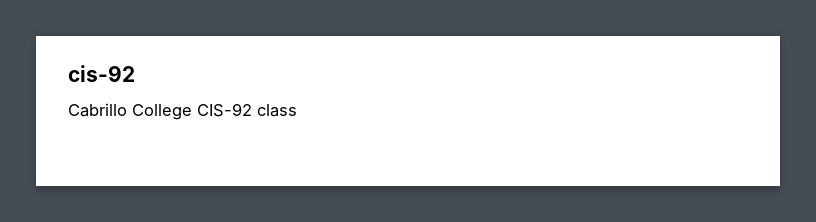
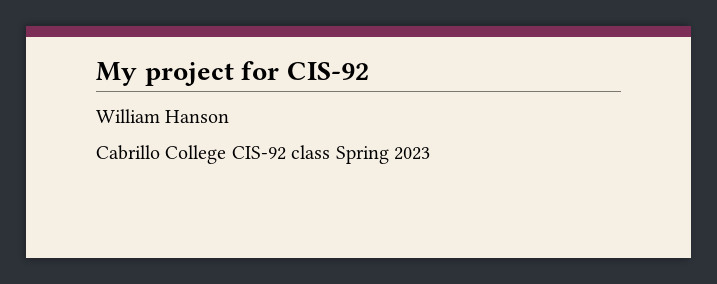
- cis-92
+ My project for CIS-92
+ William Hanson
- Cabrillo College CIS-92 class
+ Cabrillo College CIS-92 class Spring 2023

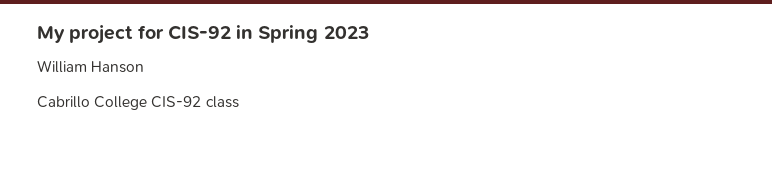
- My project for CIS-92
+ My project for CIS-92 in Spring 2023
- Cabrillo College CIS-92 class Spring 2023
+ Cabrillo College CIS-92 class

